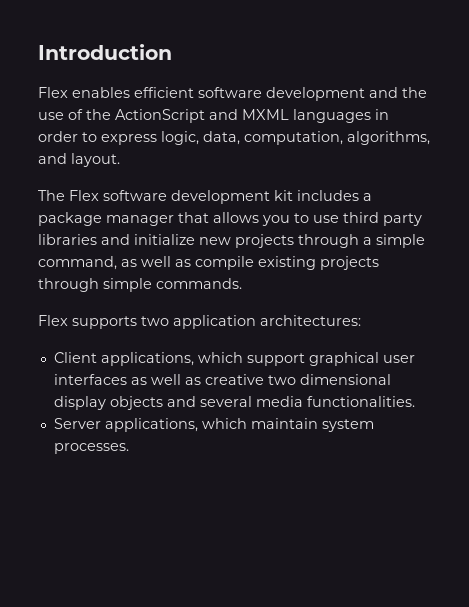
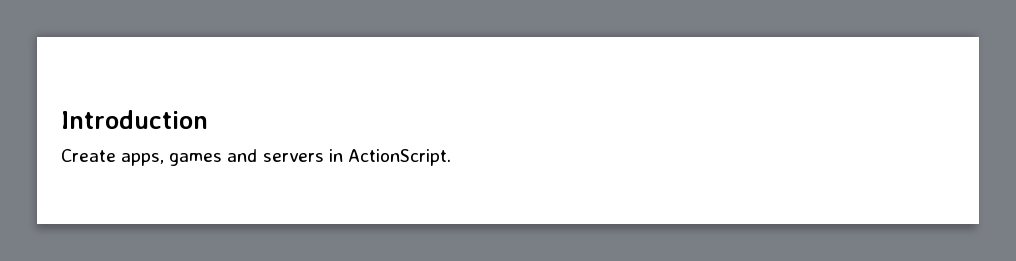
- Flex enables efficient software development and the use of the ActionScript and MXML languages in order to express logic, data, computation, algorithms, and layout.
- The Flex software development kit includes a package manager that allows you to use third party libraries and initialize new projects through a simple command, as well as compile existing projects through simple commands.
- Flex supports two application architectures:
- Client applications, which support graphical user interfaces as well as creative two dimensional display objects and several media functionalities.
- Server applications, which maintain system processes.
+ Create apps, games and servers in ActionScript.

